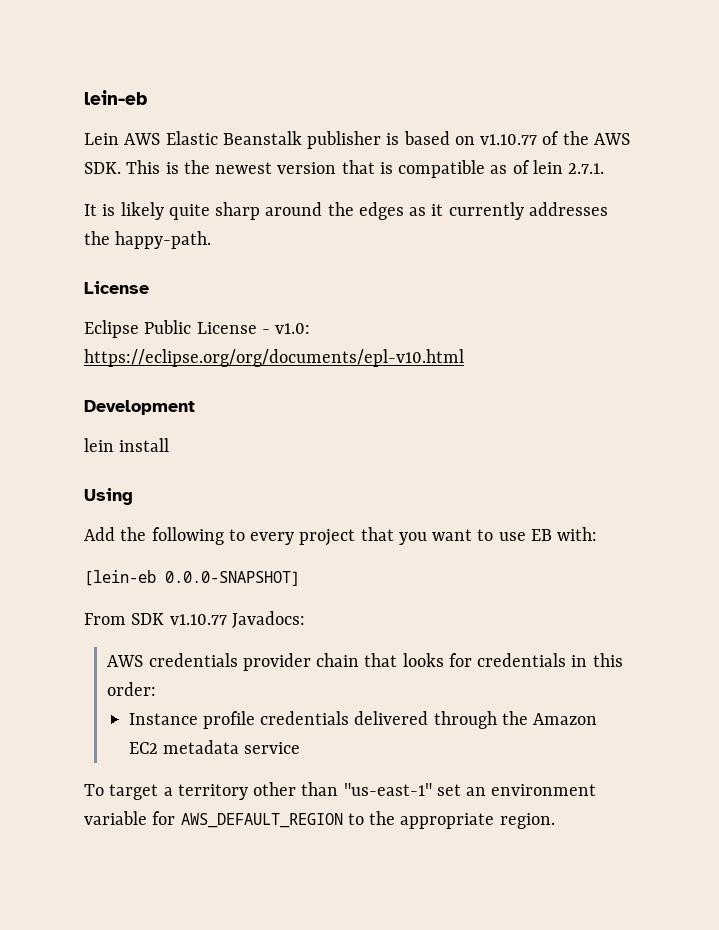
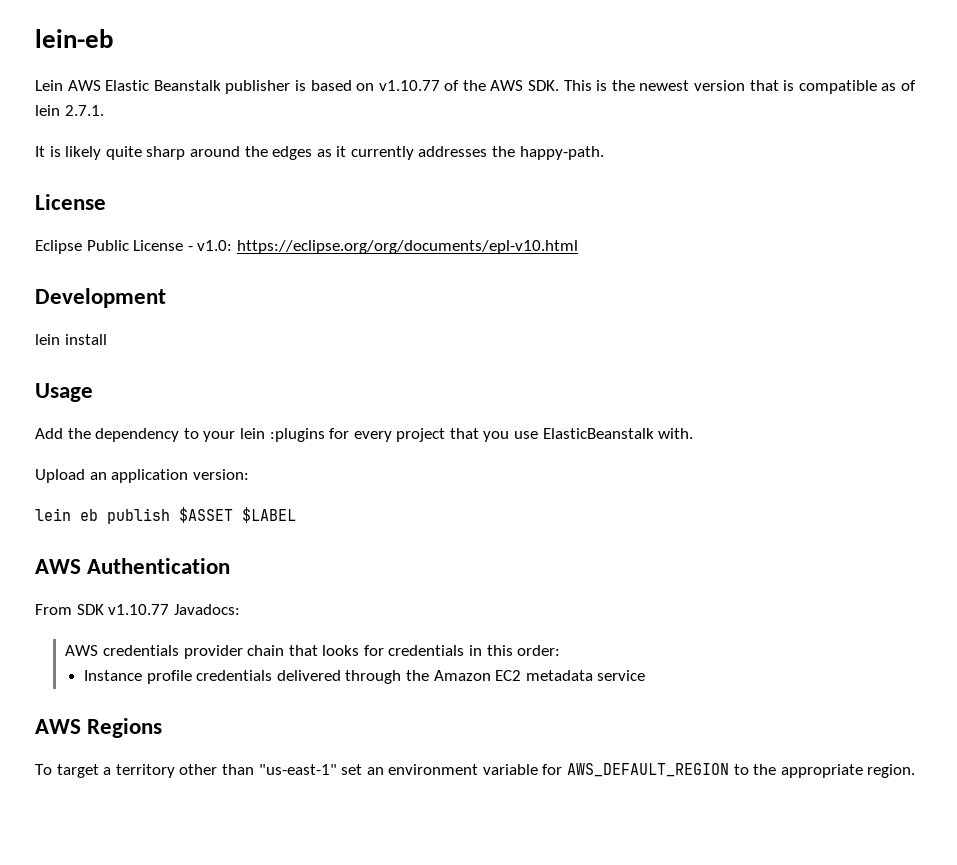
- Using
+ Usage
- Add the following to every project that you want to use EB with:
- [lein-eb 0.0.0-SNAPSHOT]
+ Add the dependency to your lein :plugins for every project that you use ElasticBeanstalk with.
+ Upload an application version:
+ lein eb publish $ASSET $LABEL
+ AWS Authentication
+ AWS Regions

